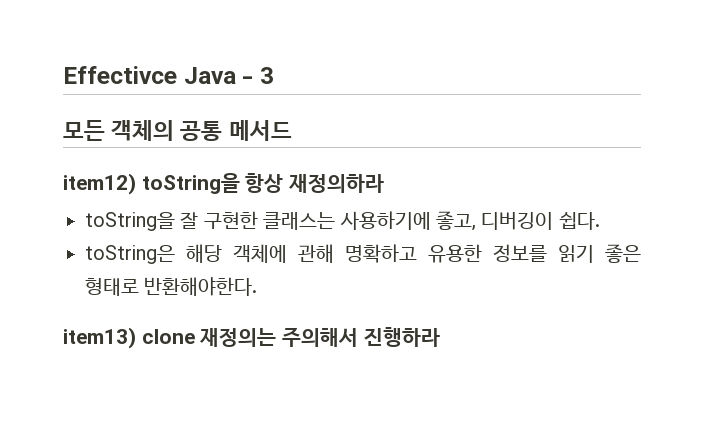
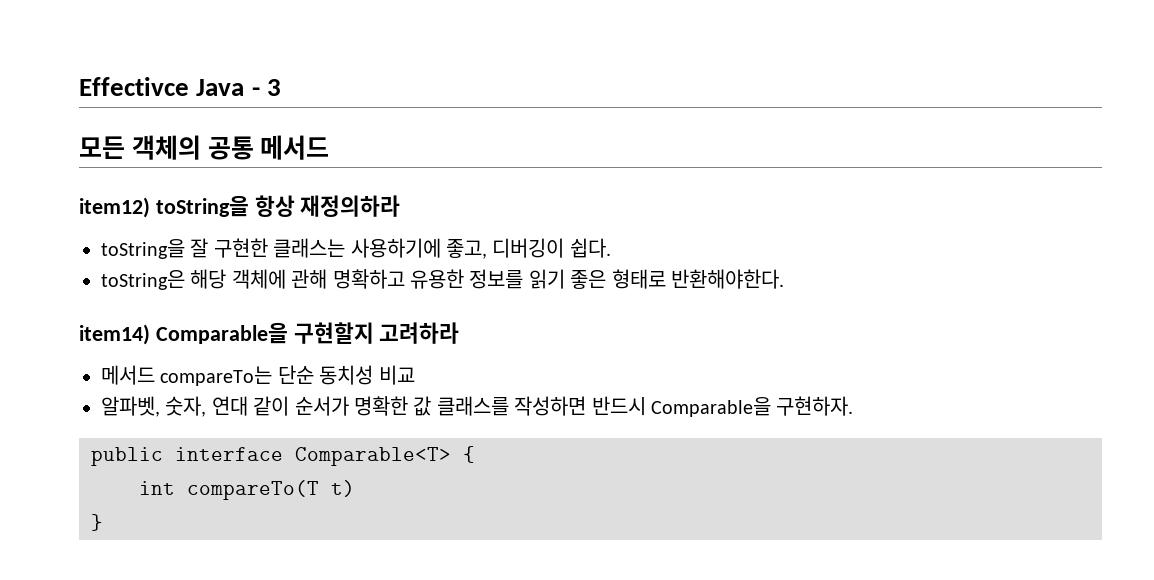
- item13) clone 재정의는 주의해서 진행하라
+ item14) Comparable을 구현할지 고려하라
+ 메서드 compareTo는 단순 동치성 비교
+ 알파벳, 숫자, 연대 같이 순서가 명확한 값 클래스를 작성하면 반드시 Comparable을 구현하자.
+ public interface Comparable<T> {
+ int compareTo(T t)
+ }

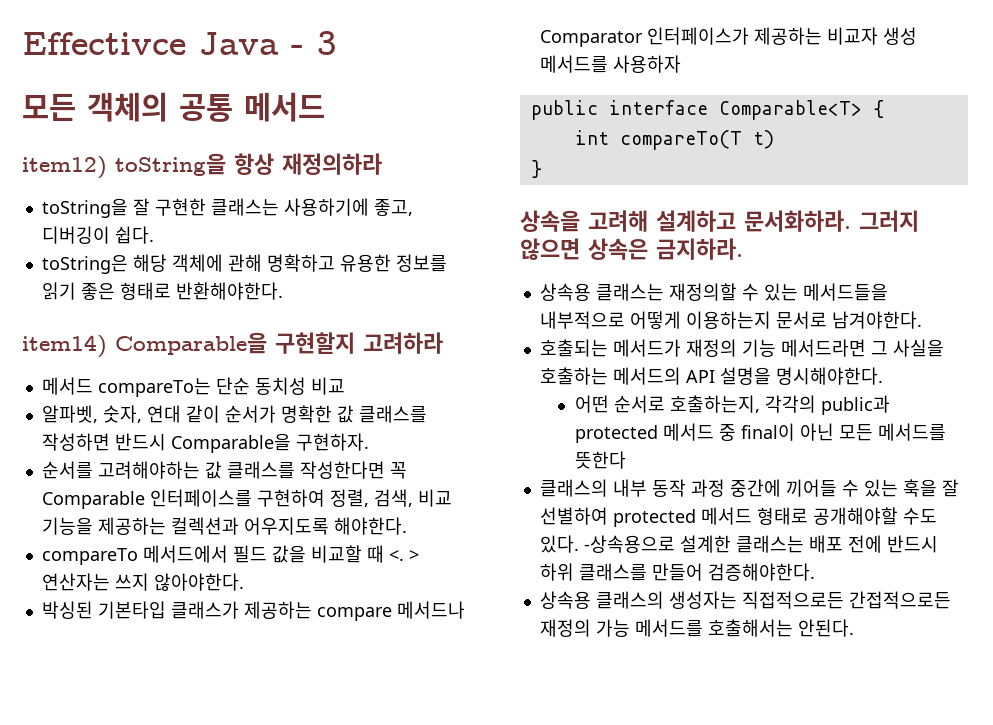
+ 순서를 고려해야하는 값 클래스를 작성한다면 꼭 Comparable 인터페이스를 구현하여 정렬, 검색, 비교 기능을 제공하는 컬렉션과 어우지도록 해야한다.
+ compareTo 메서드에서 필드 값을 비교할 때 <. > 연산자는 쓰지 않아야한다.
+ 박싱된 기본타입 클래스가 제공하는 compare 메서드나 Comparator 인터페이스가 제공하는 비교자 생성 메서드를 사용하자
+ 상속을 고려해 설계하고 문서화하라. 그러지 않으면 상속은 금지하라.
+ 상속용 클래스는 재정의할 수 있는 메서드들을 내부적으로 어떻게 이용하는지 문서로 남겨야한다.
+ 호출되는 메서드가 재정의 기능 메서드라면 그 사실을 호출하는 메서드의 API 설명을 명시해야한다.
+ 어떤 순서로 호출하는지, 각각의 public과 protected 메서드 중 final이 아닌 모든 메서드를 뜻한다
+ 클래스의 내부 동작 과정 중간에 끼어들 수 있는 훅을 잘 선별하여 protected 메서드 형태로 공개해야할 수도 있다. -상속용으로 설계한 클래스는 배포 전에 반드시 하위 클래스를 만들어 검증해야한다.
+ 상속용 클래스의 생성자는 직접적으로든 간접적으로든 재정의 가능 메서드를 호출해서는 안된다.

